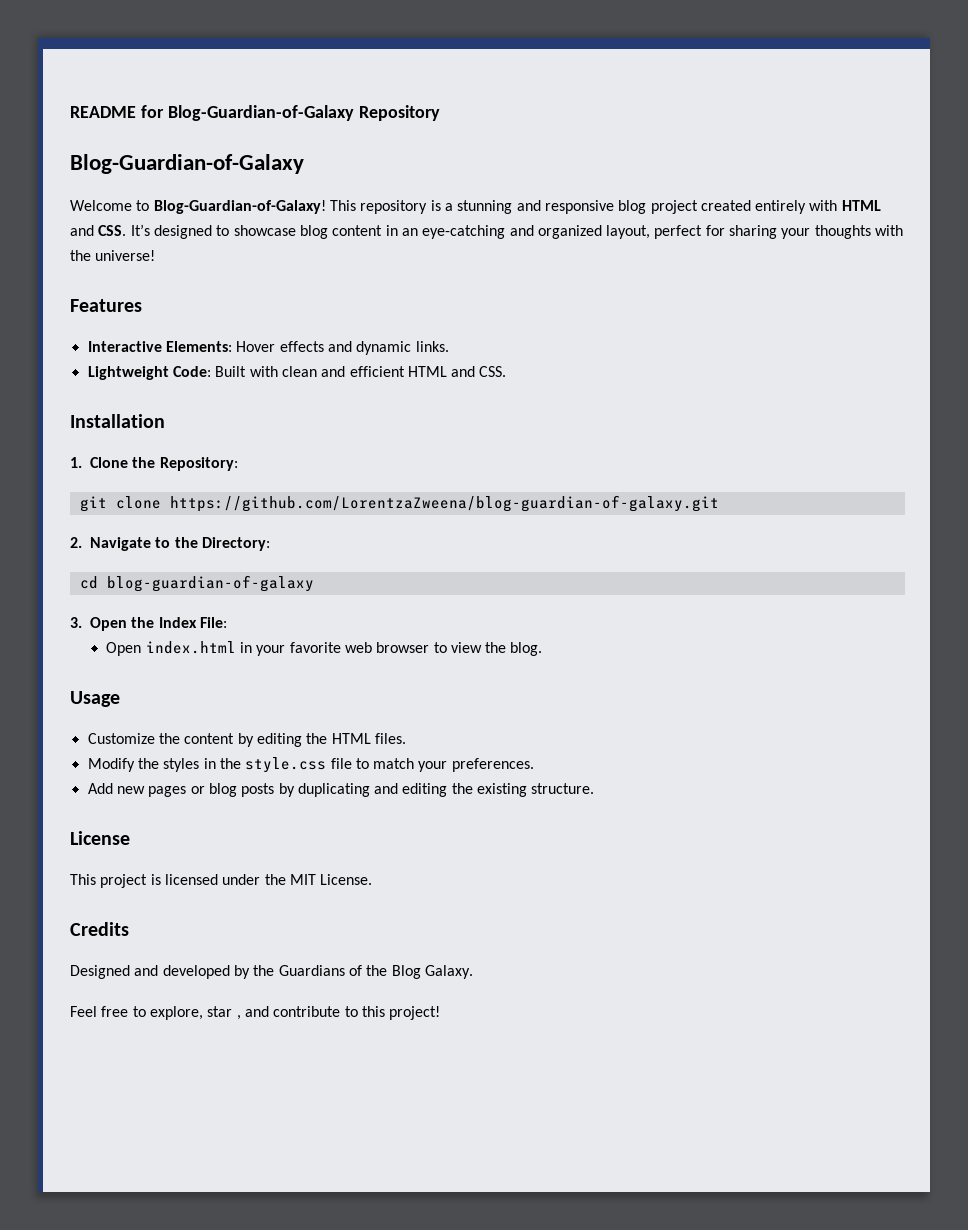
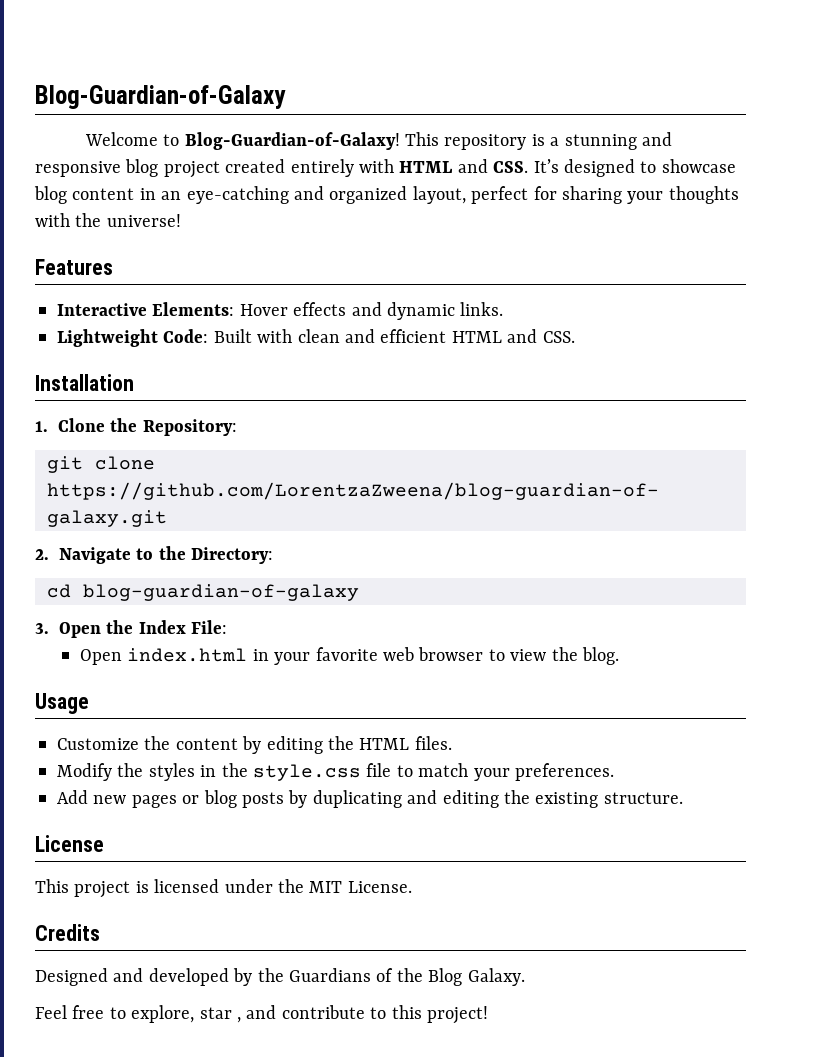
- README for Blog-Guardian-of-Galaxy Repository

